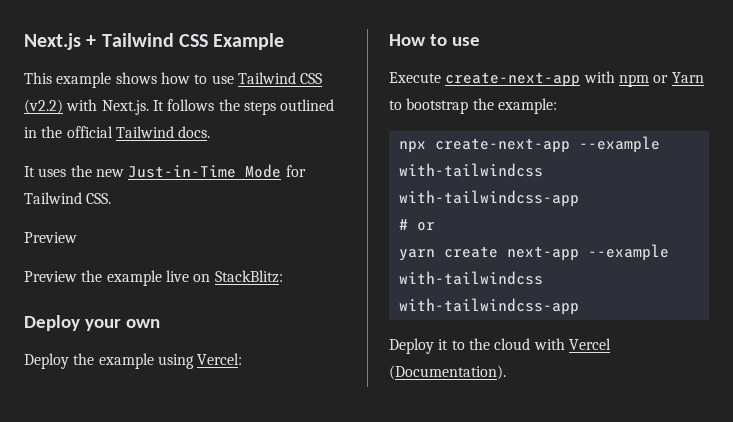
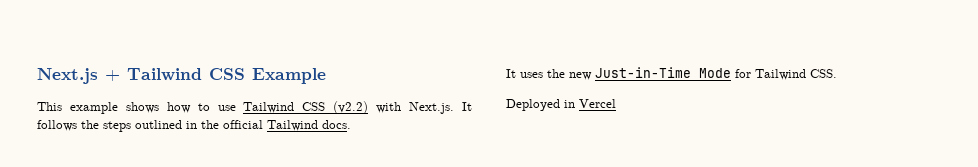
  It uses the new Just-in-Time Mode for Tailwind CSS.
- Preview
- Preview the example live on StackBlitz:
- Deploy your own
- Deploy the example using Vercel:
- How to use
- Execute create-next-app with npm or Yarn to bootstrap the example:
- npx create-next-app --example with-tailwindcss with-tailwindcss-app
- # or
- yarn create next-app --example with-tailwindcss with-tailwindcss-app
- Deploy it to the cloud with Vercel (Documentation).
+ Deployed in Vercel

